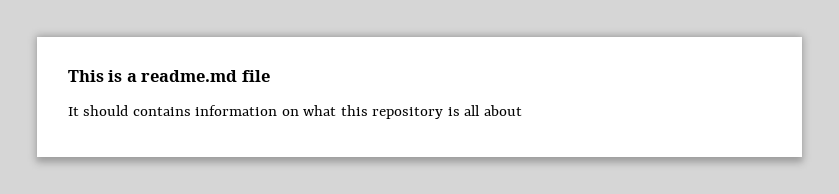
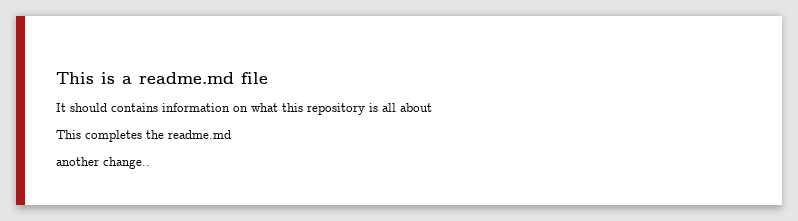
+ This completes the readme.md
+ another change..

